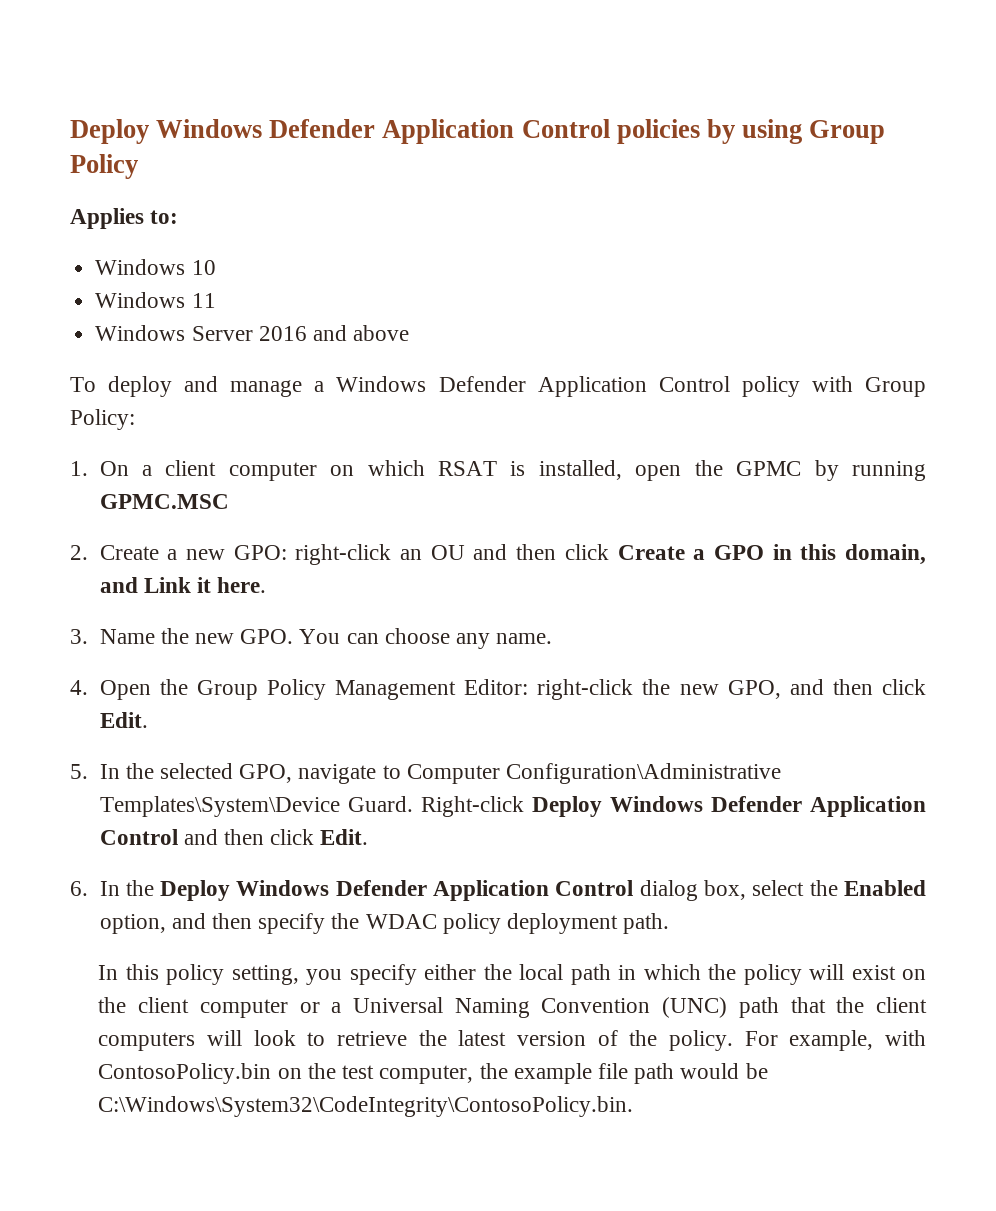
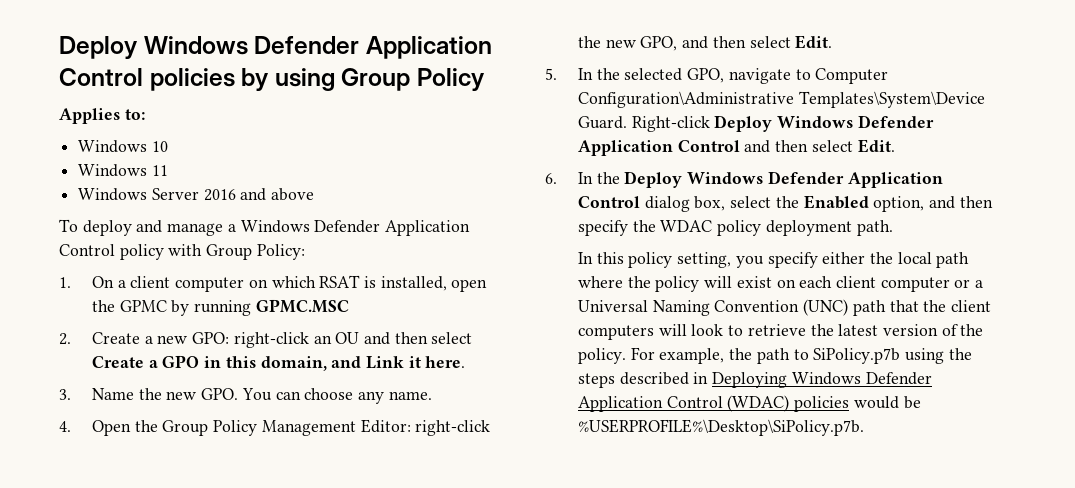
- 2. Create a new GPO: right-click an OU and then click Create a GPO in this domain, and Link it here.
+ 2. Create a new GPO: right-click an OU and then select Create a GPO in this domain, and Link it here.
- 4. Open the Group Policy Management Editor: right-click the new GPO, and then click Edit.
+ 4. Open the Group Policy Management Editor: right-click the new GPO, and then select Edit.
- Right-click Deploy Windows Defender Application Control and then click Edit.
+ Right-click Deploy Windows Defender Application Control and then select Edit.
- In this policy setting, you specify either the local path in which the policy will exist on the client computer or a Universal Naming Convention (UNC) path that the client computers will look to retrieve the latest version of the policy.
+ In this policy setting, you specify either the local path where the policy will exist on each client computer or a Universal Naming Convention (UNC) path that the client computers will look to retrieve the latest version of the policy.
- For example, with ContosoPolicy.bin on the test computer, the example file path would be C:\Windows\System32\CodeIntegrity\ContosoPolicy.bin.
+ For example, the path to SiPolicy.p7b using the steps described in Deploying Windows Defender Application Control (WDAC) policies would be %USERPROFILE%\Desktop\SiPolicy.p7b.

